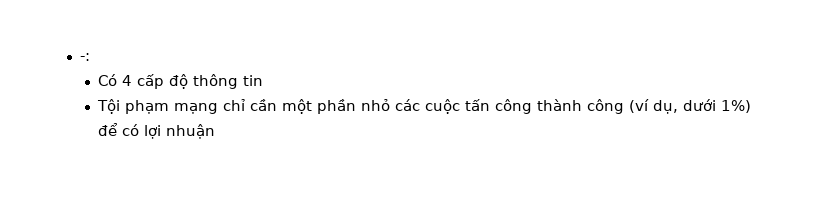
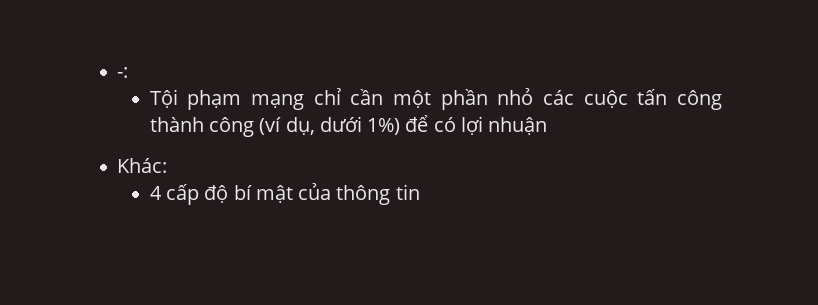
- Có 4 cấp độ thông tin
+ Khác:
+ 4 cấp độ bí mật của thông tin

